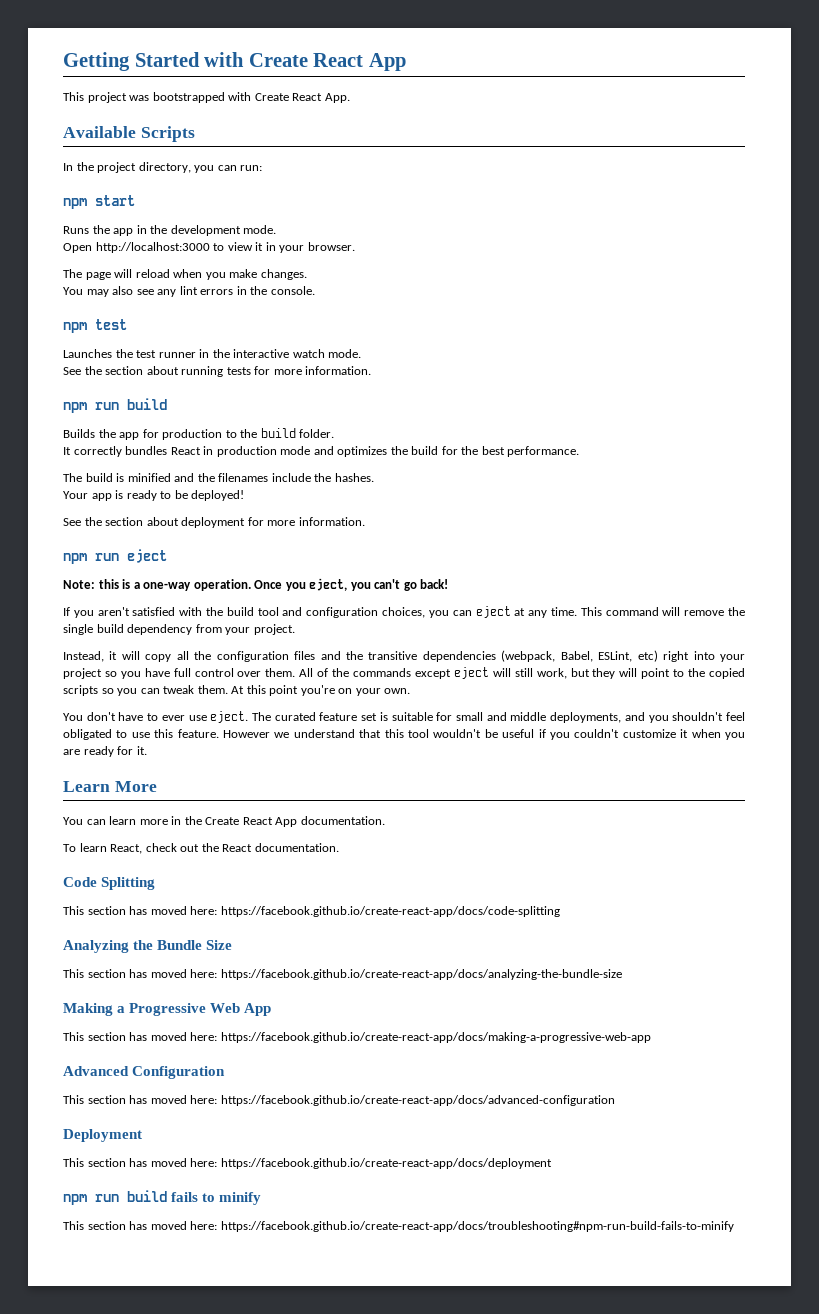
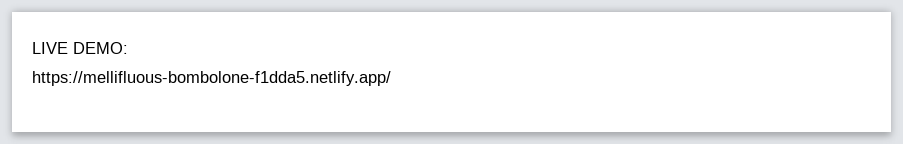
- Getting Started with Create React App
- This project was bootstrapped with Create React App.
- Available Scripts
- In the project directory, you can run:
- npm start
- Runs the app in the development mode.
- Open http://localhost:3000 to view it in your browser.
- The page will reload when you make changes.
- You may also see any lint errors in the console.
- npm test
- Launches the test runner in the interactive watch mode.
- See the section about running tests for more information.
- npm run build
- Builds the app for production to the build folder.
- It correctly bundles React in production mode and optimizes the build for the best performance.
- The build is minified and the filenames include the hashes.
- Your app is ready to be deployed!
- See the section about deployment for more information.
- npm run eject
- Note: this is a one-way operation. Once you eject, you can't go back!
- If you aren't satisfied with the build tool and configuration choices, you can eject at any time. This command will remove the single build dependency from your project.
- Instead, it will copy all the configuration files and the transitive dependencies (webpack, Babel, ESLint, etc) right into your project so you have full control over them. All of the commands except eject will still work, but they will point to the copied scripts so you can tweak them. At this point you're on your own.
- You don't have to ever use eject. The curated feature set is suitable for small and middle deployments, and you shouldn't feel obligated to use this feature. However we understand that this tool wouldn't be useful if you couldn't customize it when you are ready for it.
- Learn More
- You can learn more in the Create React App documentation.
- To learn React, check out the React documentation.
- Code Splitting
- This section has moved here: https://facebook.github.io/create-react-app/docs/code-splitting
- Analyzing the Bundle Size
- This section has moved here: https://facebook.github.io/create-react-app/docs/analyzing-the-bundle-size
- Making a Progressive Web App
- This section has moved here: https://facebook.github.io/create-react-app/docs/making-a-progressive-web-app
- Advanced Configuration
- This section has moved here: https://facebook.github.io/create-react-app/docs/advanced-configuration
- Deployment
- This section has moved here: https://facebook.github.io/create-react-app/docs/deployment
- npm run build fails to minify
- This section has moved here: https://facebook.github.io/create-react-app/docs/troubleshooting#npm-run-build-fails-to-minify
+ LIVE DEMO:
+ https://mellifluous-bombolone-f1dda5.netlify.app/

